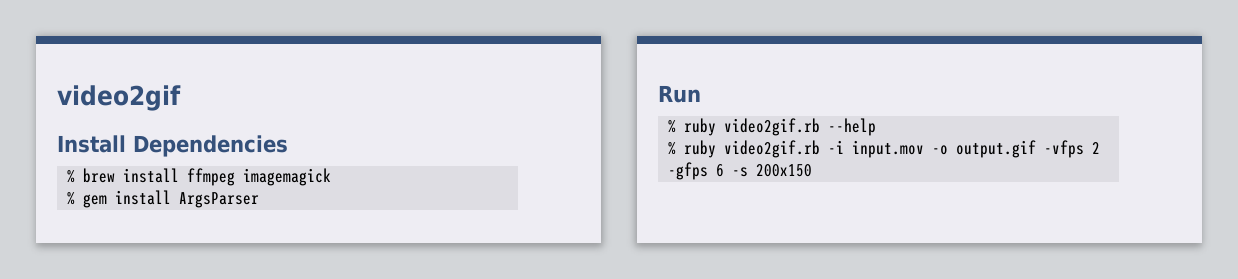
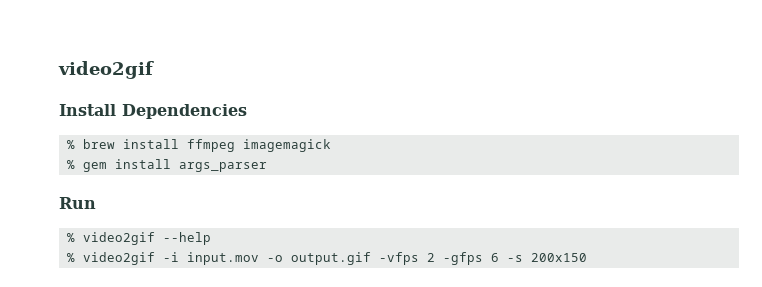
- % gem install ArgsParser
+ % gem install args_parser
- % ruby video2gif.rb --help
+ % video2gif --help
- % ruby video2gif.rb -i input.mov -o output.gif -vfps 2 -gfps 6 -s 200x150
+ % video2gif -i input.mov -o output.gif -vfps 2 -gfps 6 -s 200x150

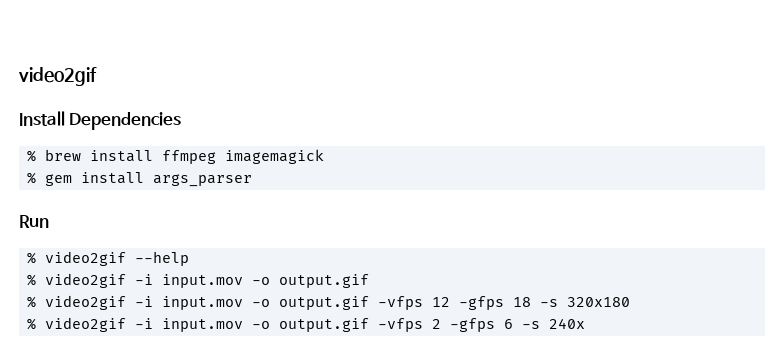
  % video2gif --help
- % video2gif -i input.mov -o output.gif -vfps 2 -gfps 6 -s 200x150
+ % video2gif -i input.mov -o output.gif
+ % video2gif -i input.mov -o output.gif -vfps 12 -gfps 18 -s 320x180
+ % video2gif -i input.mov -o output.gif -vfps 2 -gfps 6 -s 240x

